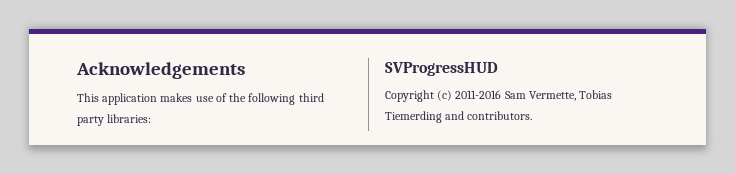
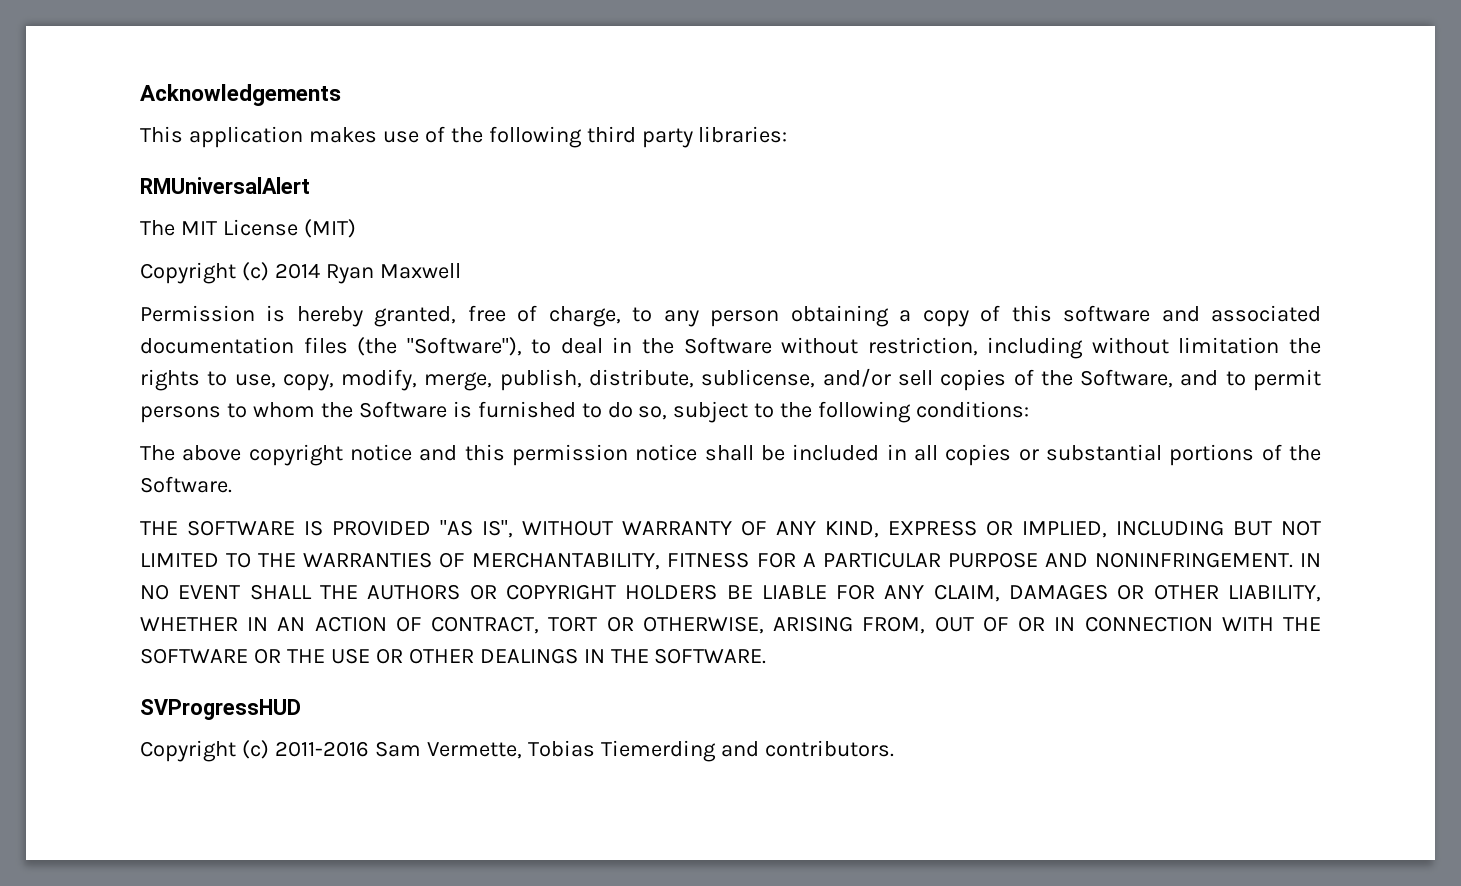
+ RMUniversalAlert
+ The MIT License (MIT)
+ Copyright (c) 2014 Ryan Maxwell
+ Permission is hereby granted, free of charge, to any person obtaining a copy of this software and associated documentation files (the "Software"), to deal in the Software without restriction, including without limitation the rights to use, copy, modify, merge, publish, distribute, sublicense, and/or sell copies of the Software, and to permit persons to whom the Software is furnished to do so, subject to the following conditions:
+ The above copyright notice and this permission notice shall be included in all copies or substantial portions of the Software.
+ THE SOFTWARE IS PROVIDED "AS IS", WITHOUT WARRANTY OF ANY KIND, EXPRESS OR IMPLIED, INCLUDING BUT NOT LIMITED TO THE WARRANTIES OF MERCHANTABILITY, FITNESS FOR A PARTICULAR PURPOSE AND NONINFRINGEMENT. IN NO EVENT SHALL THE AUTHORS OR COPYRIGHT HOLDERS BE LIABLE FOR ANY CLAIM, DAMAGES OR OTHER LIABILITY, WHETHER IN AN ACTION OF CONTRACT, TORT OR OTHERWISE, ARISING FROM, OUT OF OR IN CONNECTION WITH THE SOFTWARE OR THE USE OR OTHER DEALINGS IN THE SOFTWARE.

